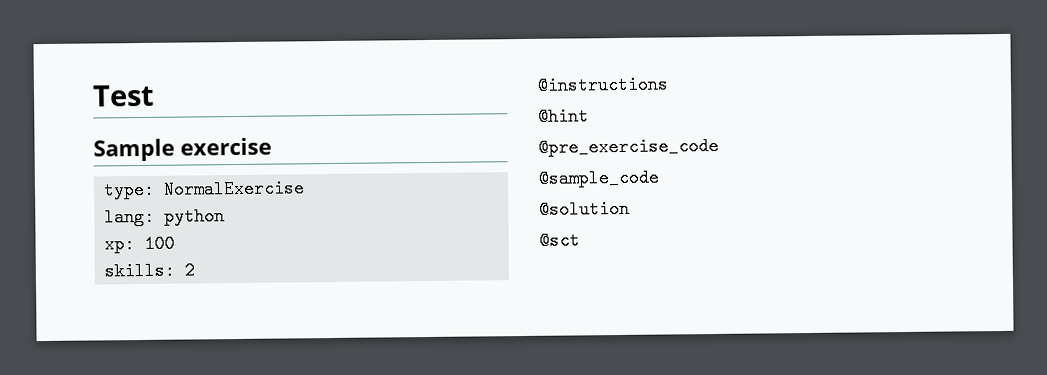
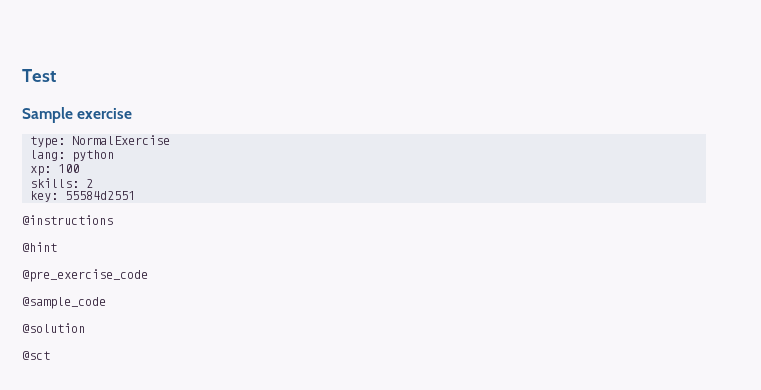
+ key: 55584d2551

